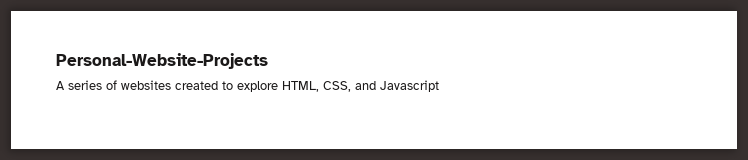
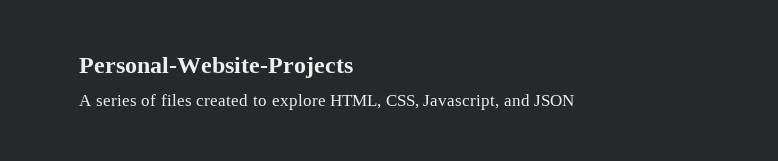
- A series of websites created to explore HTML, CSS, and Javascript
+ A series of files created to explore HTML, CSS, Javascript, and JSON

